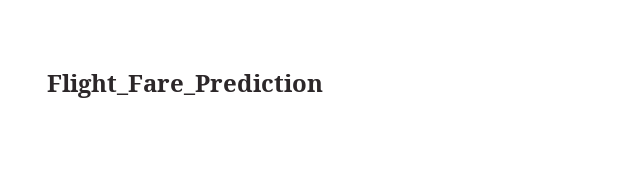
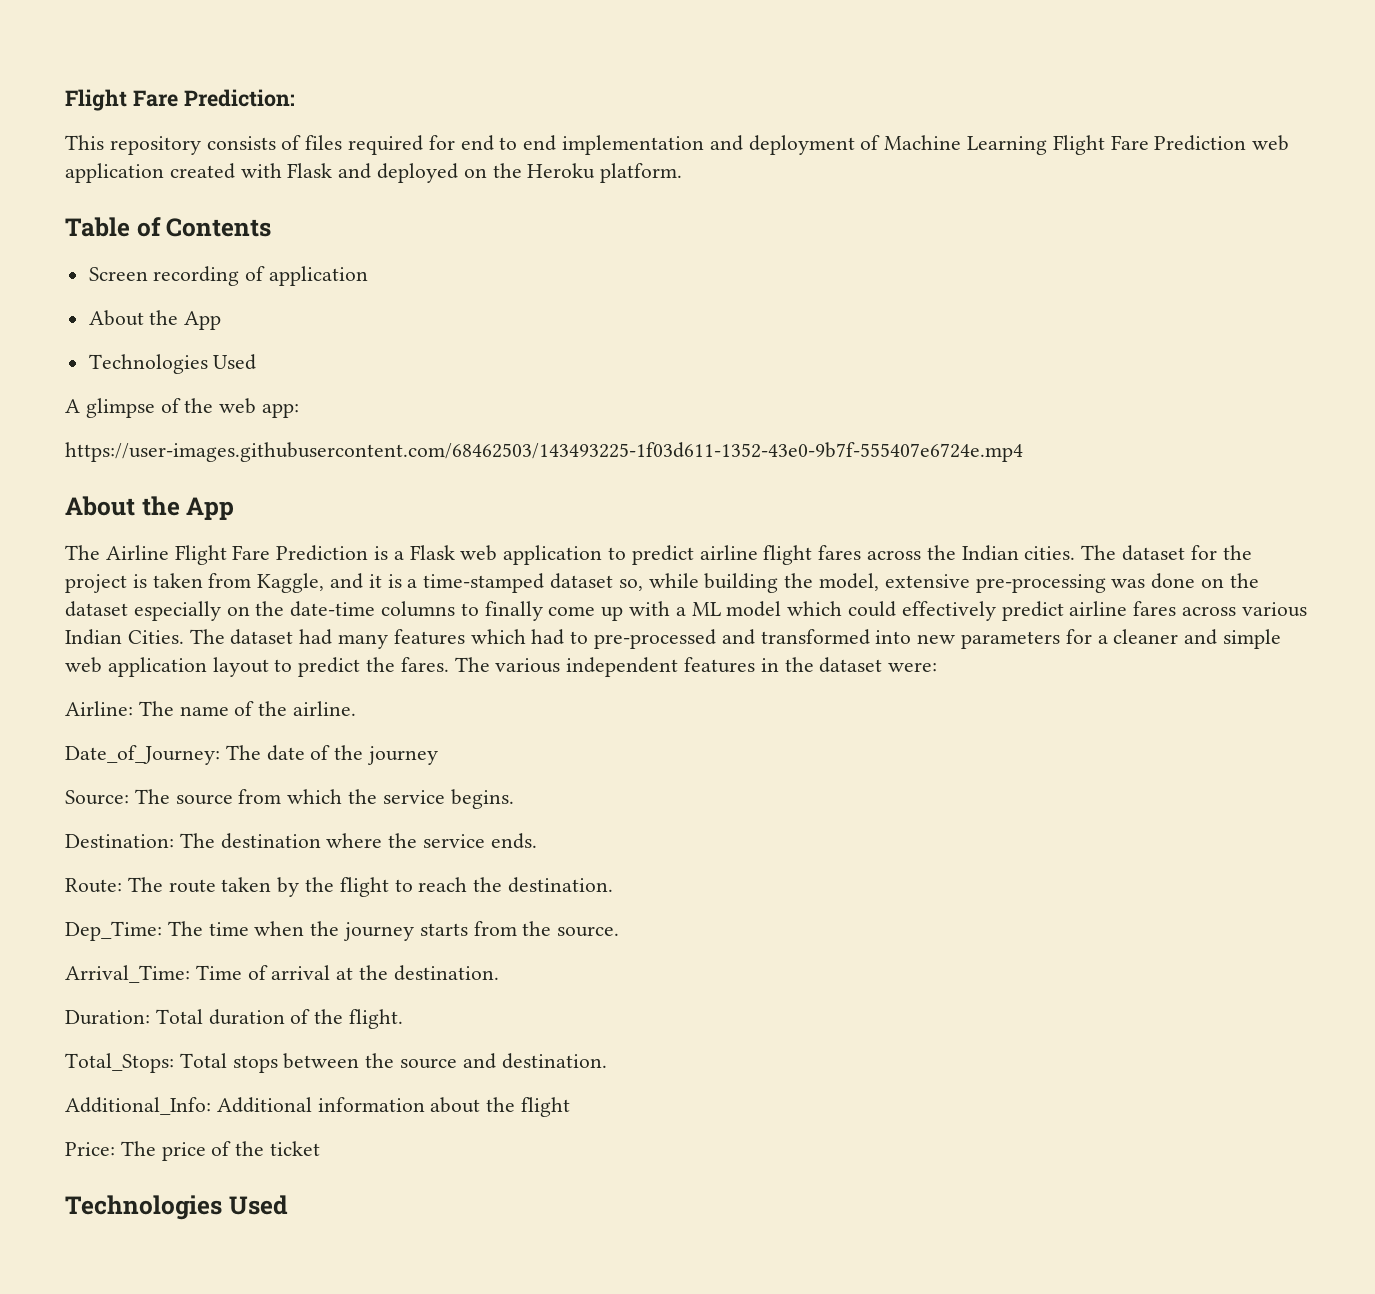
- Flight_Fare_Prediction
+ Flight Fare Prediction:
+ This repository consists of files required for end to end implementation and deployment of Machine Learning Flight Fare Prediction web application created with Flask and deployed on the Heroku platform.
+ Table of Contents
+ Screen recording of application
+ About the App
+ Technologies Used
+ A glimpse of the web app:
+ https://user-images.githubusercontent.com/68462503/143493225-1f03d611-1352-43e0-9b7f-555407e6724e.mp4
+ About the App
+ The Airline Flight Fare Prediction is a Flask web application to predict airline flight fares across the Indian cities. The dataset for the project is taken from Kaggle, and it is a time-stamped dataset so, while building the model, extensive pre-processing was done on the dataset especially on the date-time columns to finally come up with a ML model which could effectively predict airline fares across various Indian Cities. The dataset had many features which had to pre-processed and transformed into new parameters for a cleaner and simple web application layout to predict the fares. The various independent features in the dataset were:
+ Airline: The name of the airline.
+ Date_of_Journey: The date of the journey
+ Source: The source from which the service begins.
+ Destination: The destination where the service ends.
+ Route: The route taken by the flight to reach the destination.
+ Dep_Time: The time when the journey starts from the source.
+ Arrival_Time: Time of arrival at the destination.
+ Duration: Total duration of the flight.
+ Total_Stops: Total stops between the source and destination.
+ Additional_Info: Additional information about the flight
+ Price: The price of the ticket
+ Technologies Used

